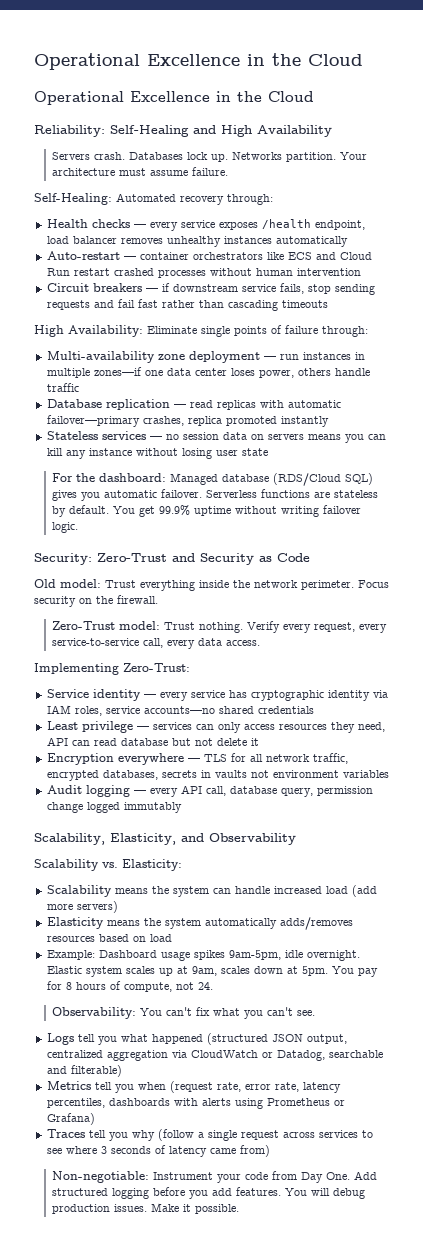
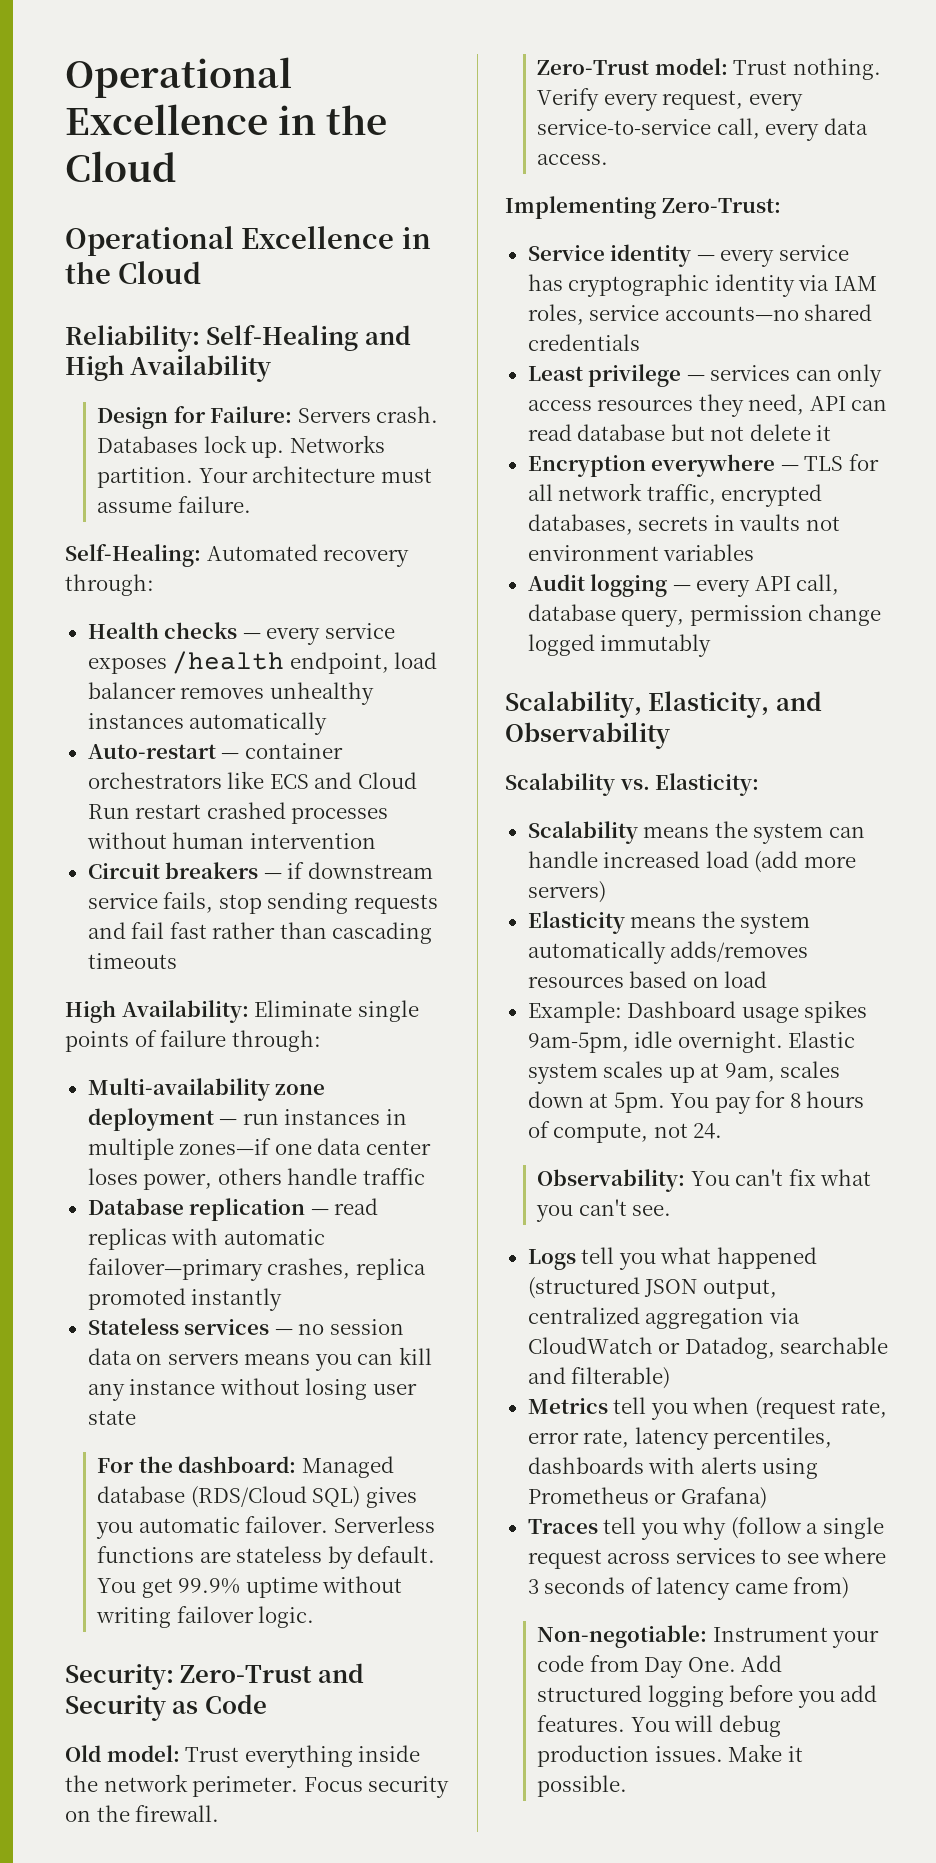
- Servers crash.
+ Design for Failure: Servers crash.

